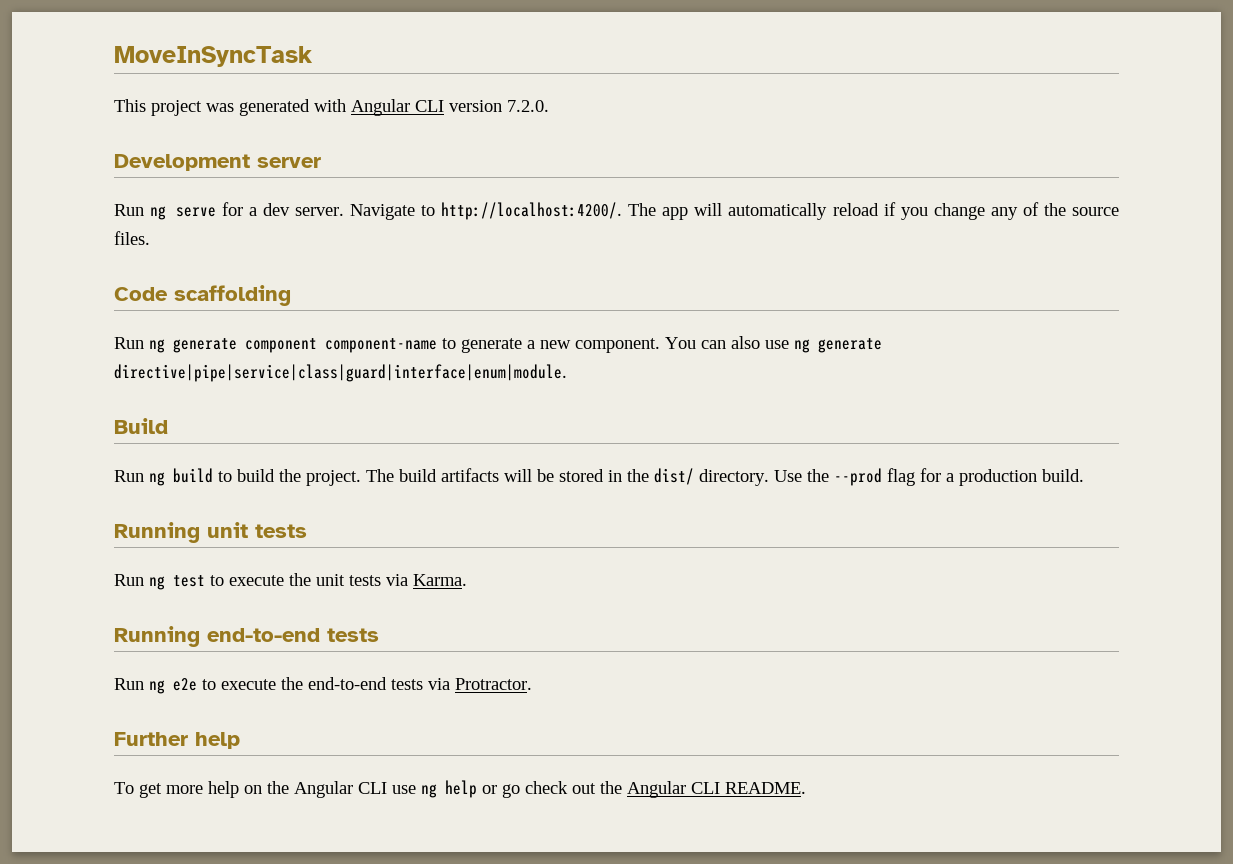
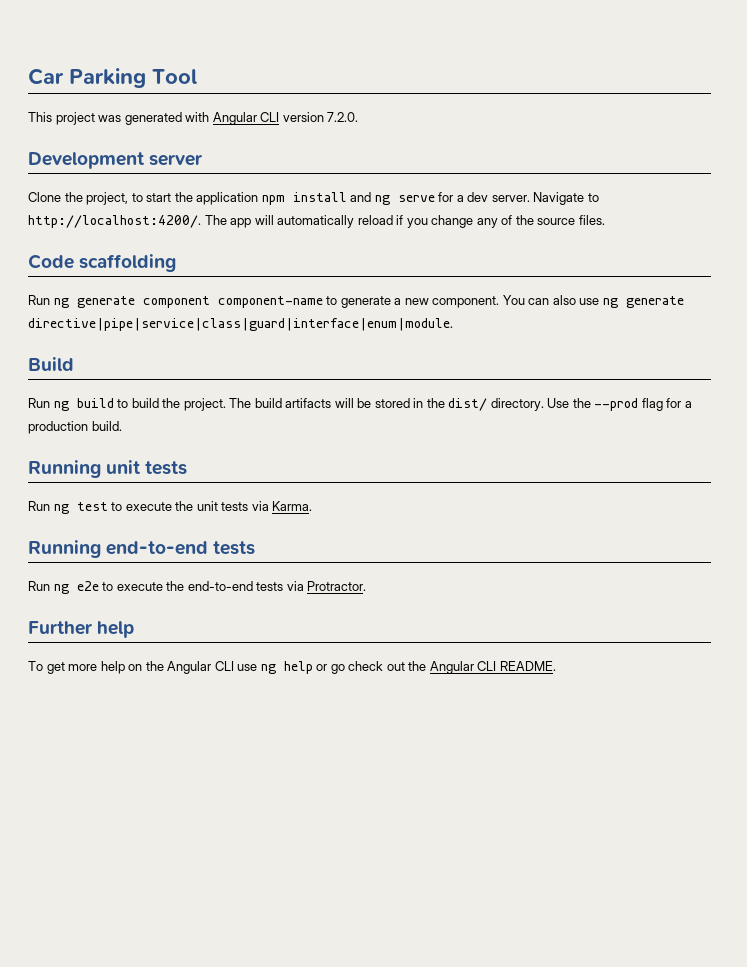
- MoveInSyncTask
+ Car Parking Tool
- Run ng serve for a dev server.
+ Clone the project, to start the application npm install and ng serve for a dev server.

